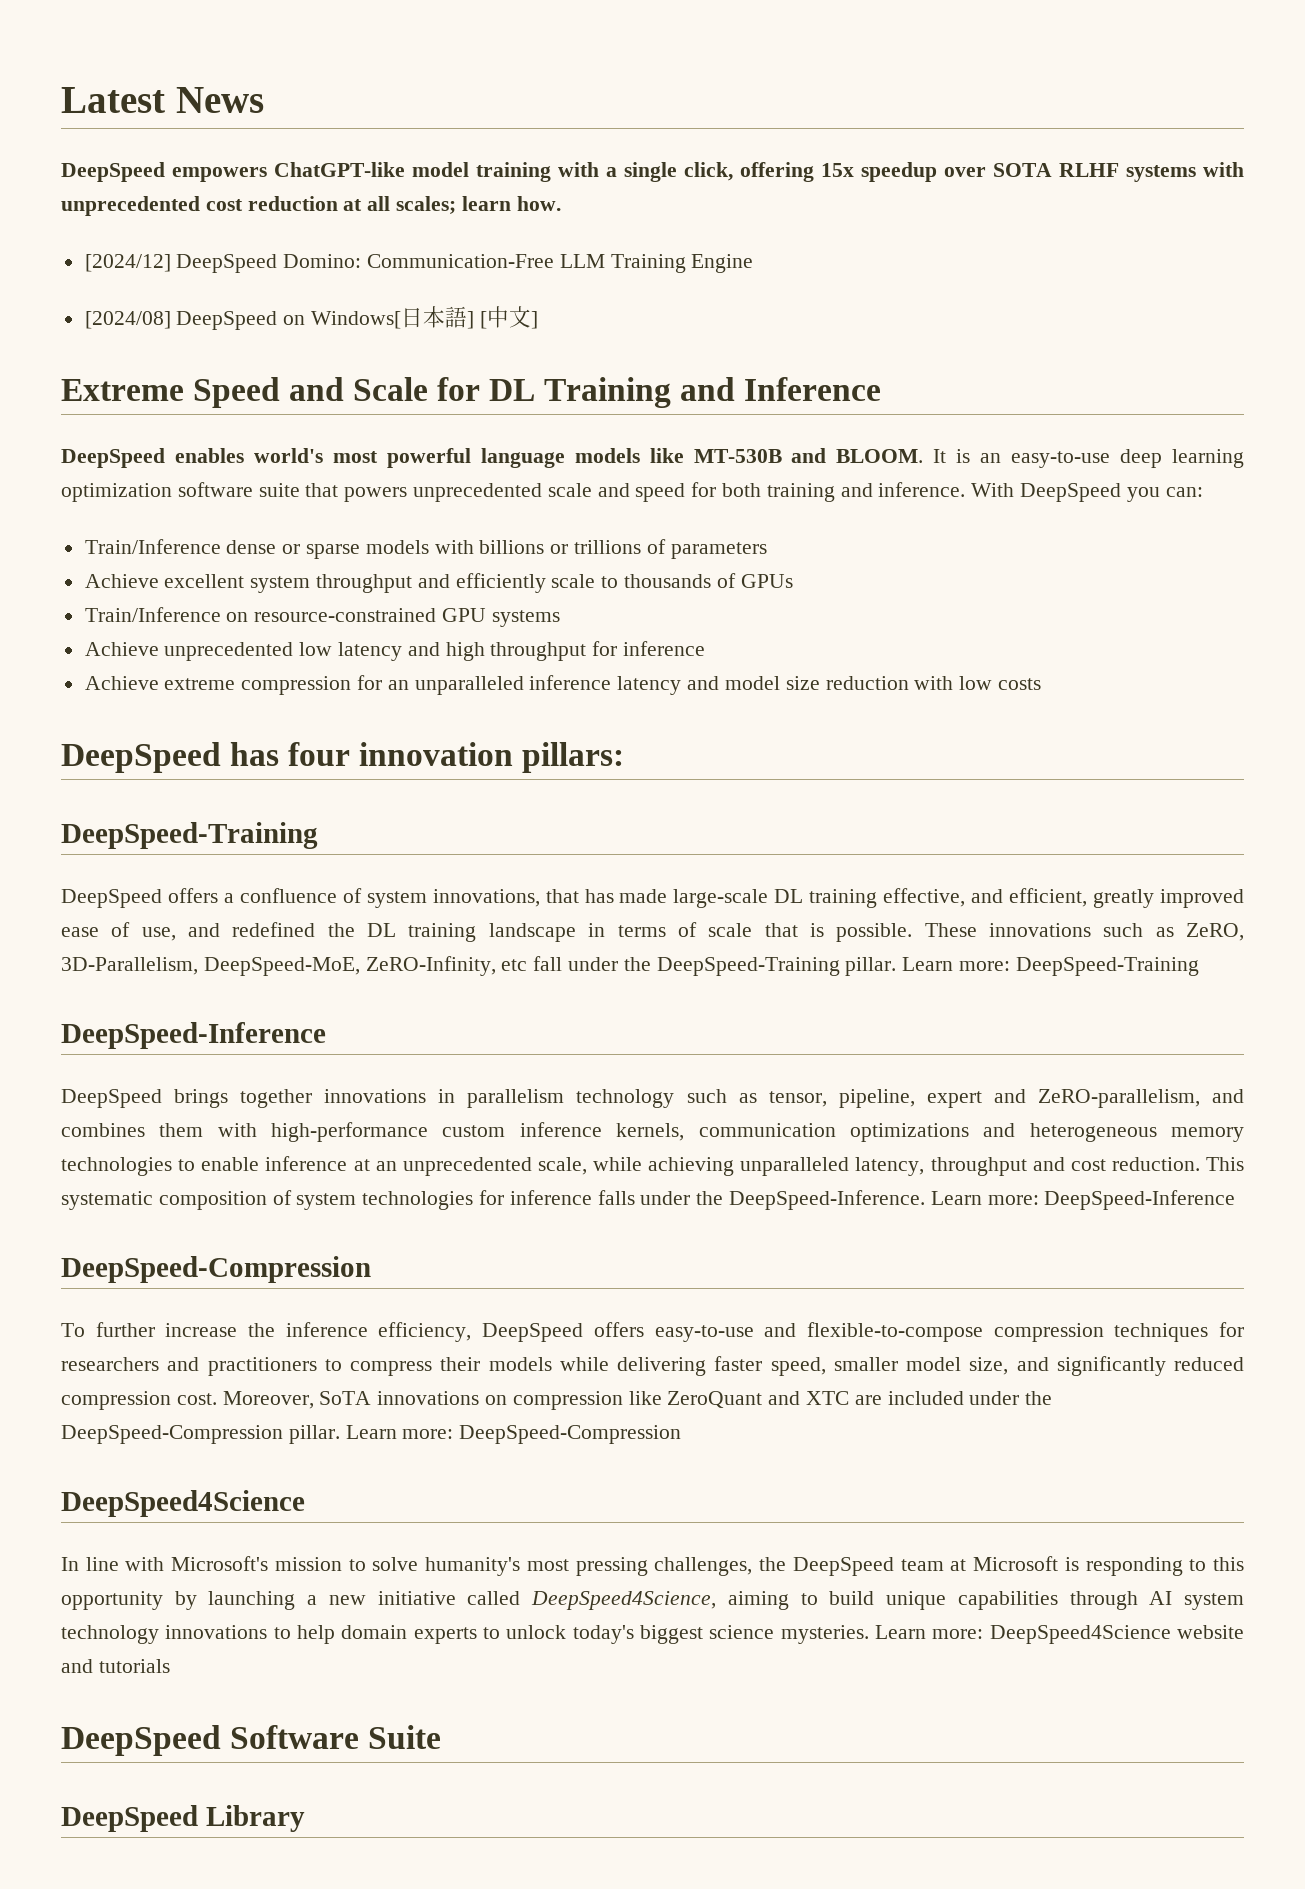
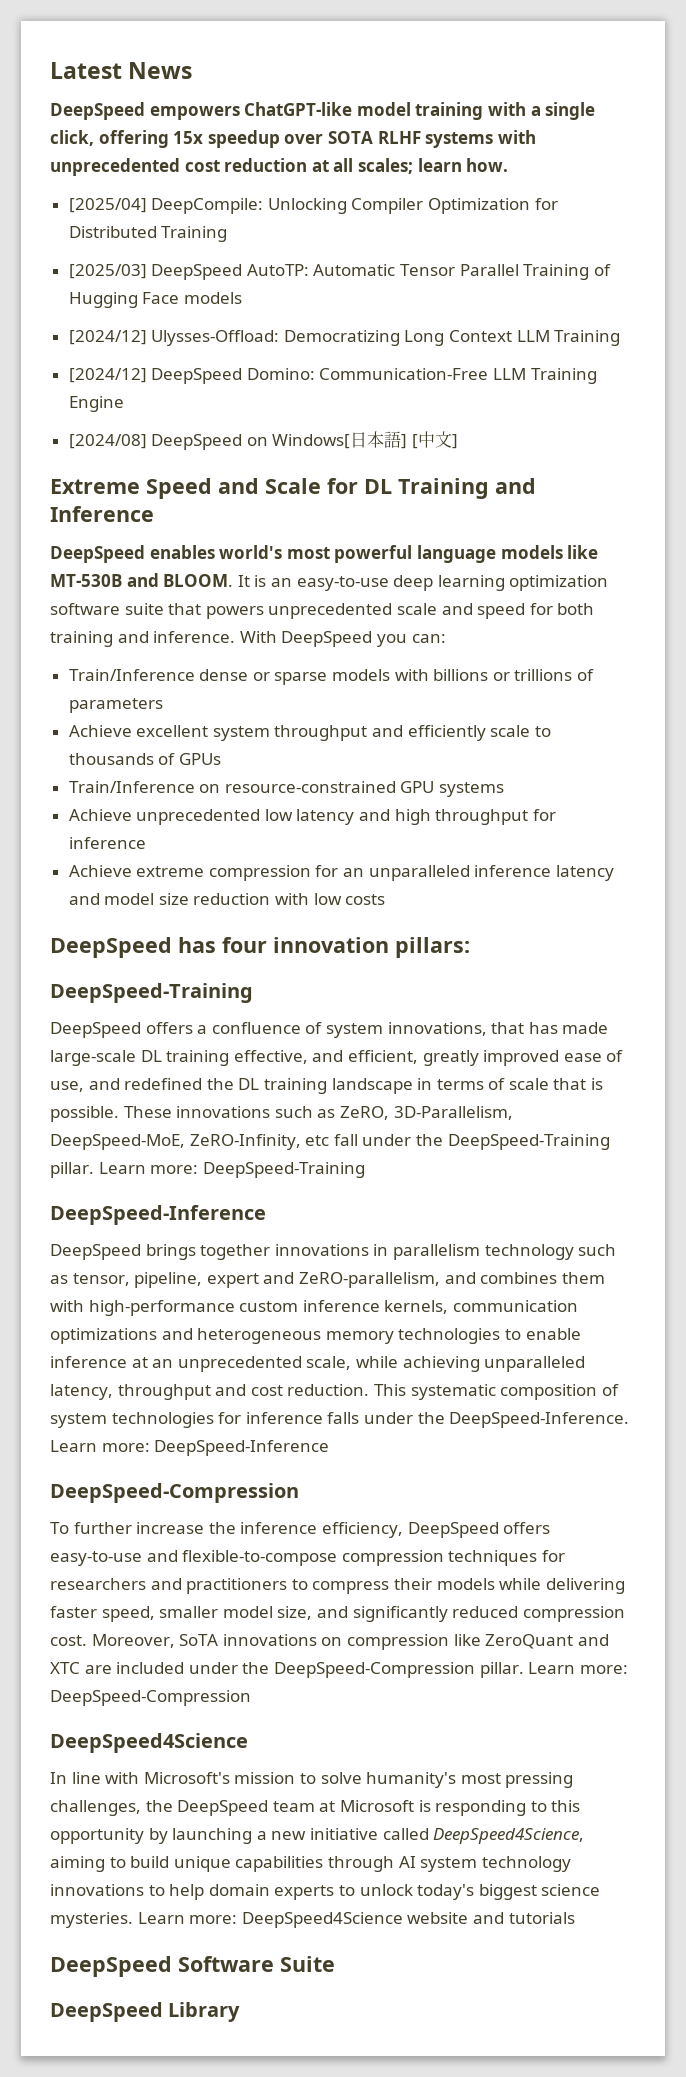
+ [2025/04] DeepCompile: Unlocking Compiler Optimization for Distributed Training
+ [2025/03] DeepSpeed AutoTP: Automatic Tensor Parallel Training of Hugging Face models
+ [2024/12] Ulysses-Offload: Democratizing Long Context LLM Training

